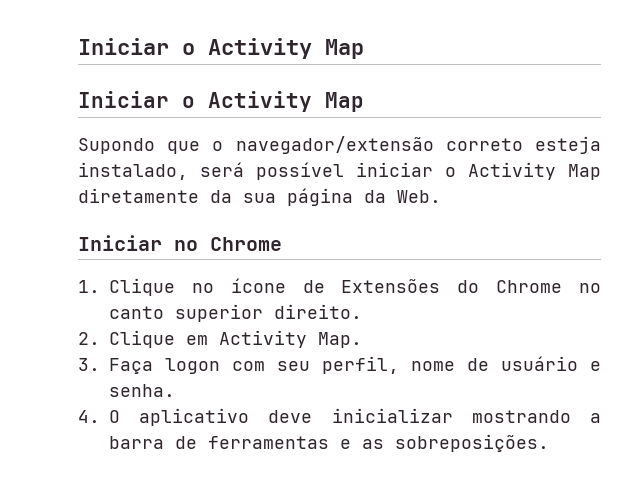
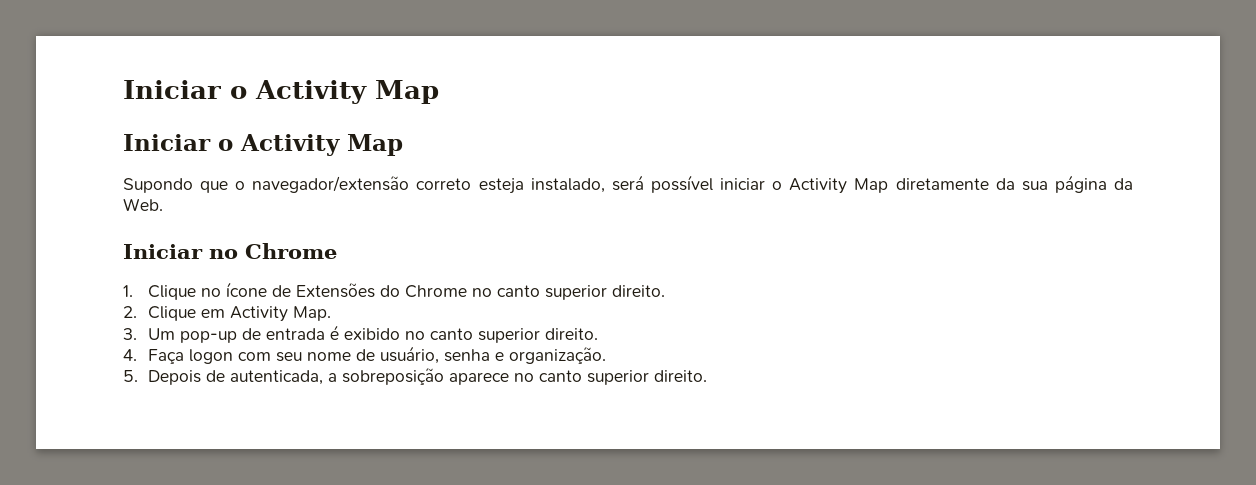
- 3. Faça logon com seu perfil, nome de usuário e senha.
- 4. O aplicativo deve inicializar mostrando a barra de ferramentas e as sobreposições.
+ 3. Um pop-up de entrada é exibido no canto superior direito.
+ 4. Faça logon com seu nome de usuário, senha e organização.
+ 5. Depois de autenticada, a sobreposição aparece no canto superior direito.

